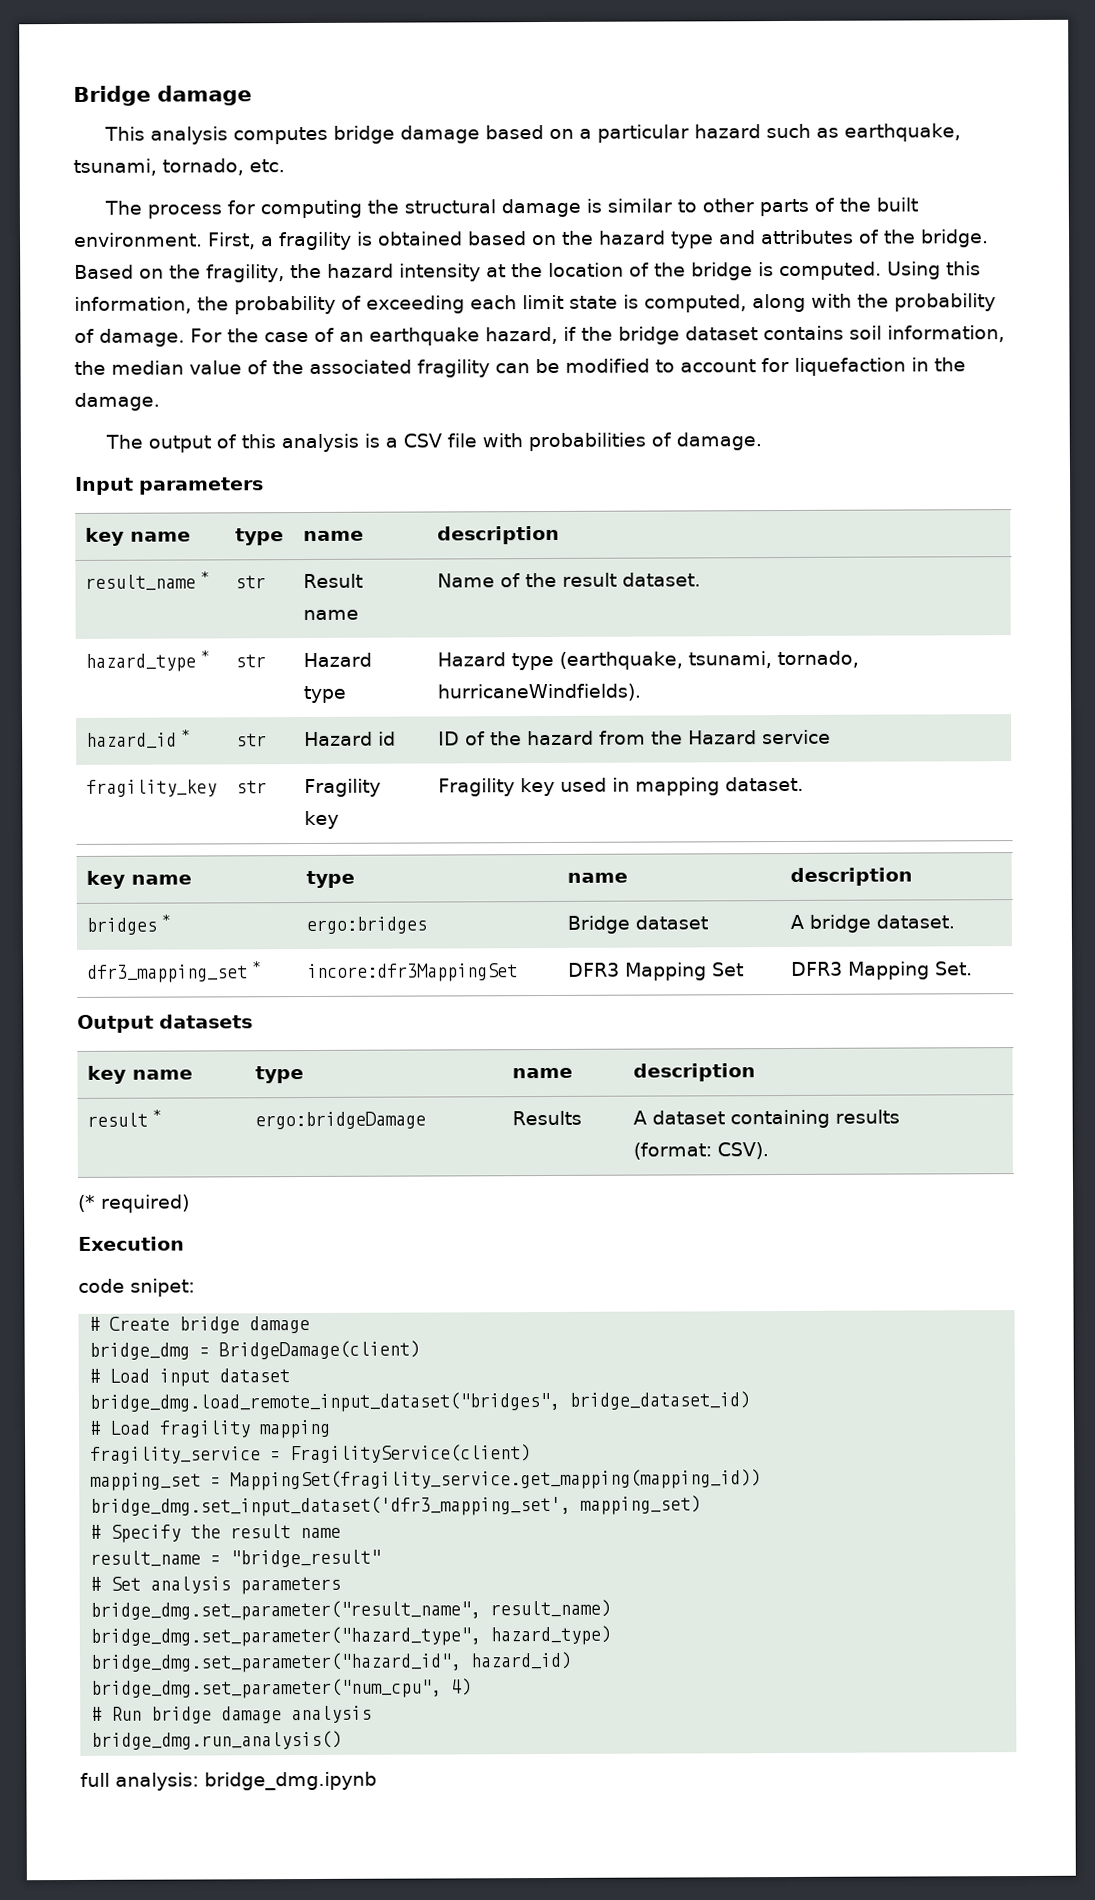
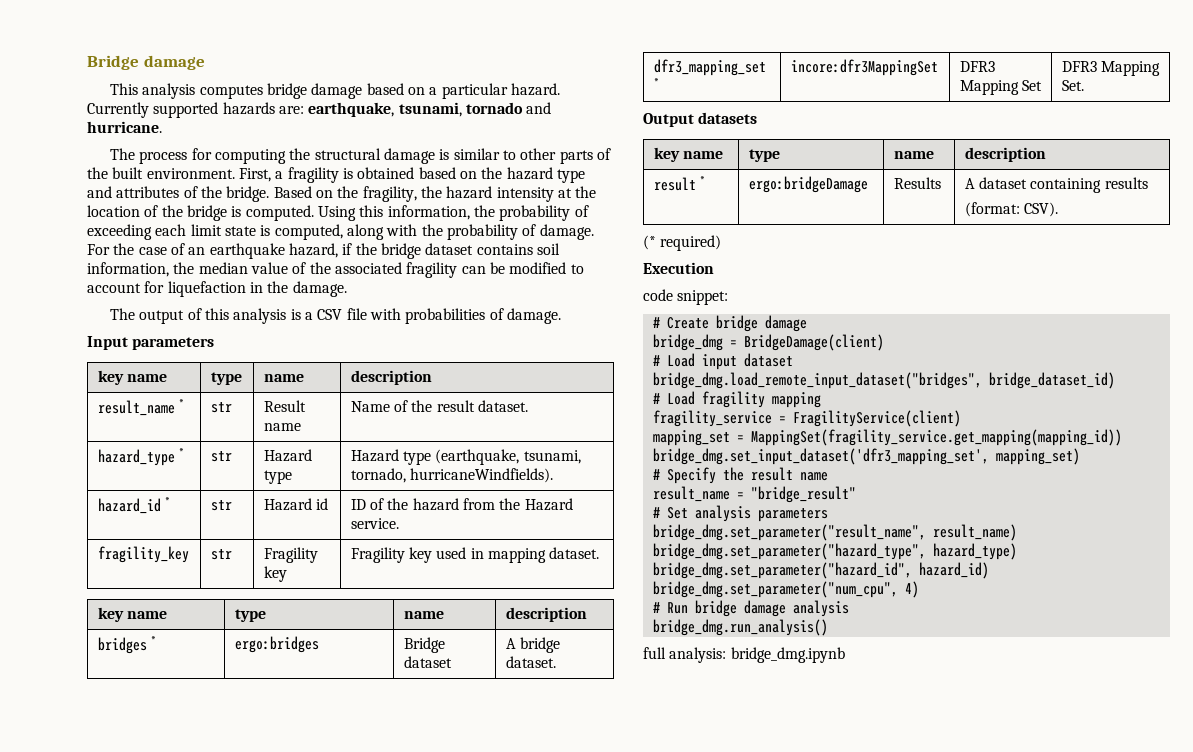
- This analysis computes bridge damage based on a particular hazard such as earthquake, tsunami, tornado, etc.
+ This analysis computes bridge damage based on a particular hazard. Currently supported hazards are: earthquake, tsunami, tornado and hurricane.
- hazard_id * | str | Hazard id | ID of the hazard from the Hazard service
+ hazard_id * | str | Hazard id | ID of the hazard from the Hazard service.
- code snipet:
+ code snippet:

